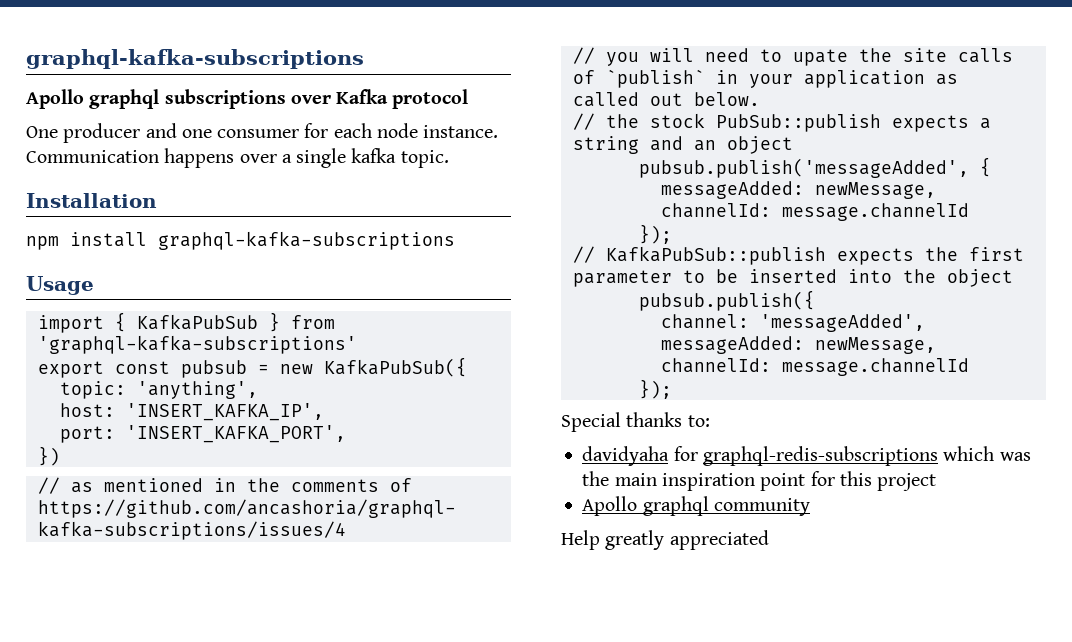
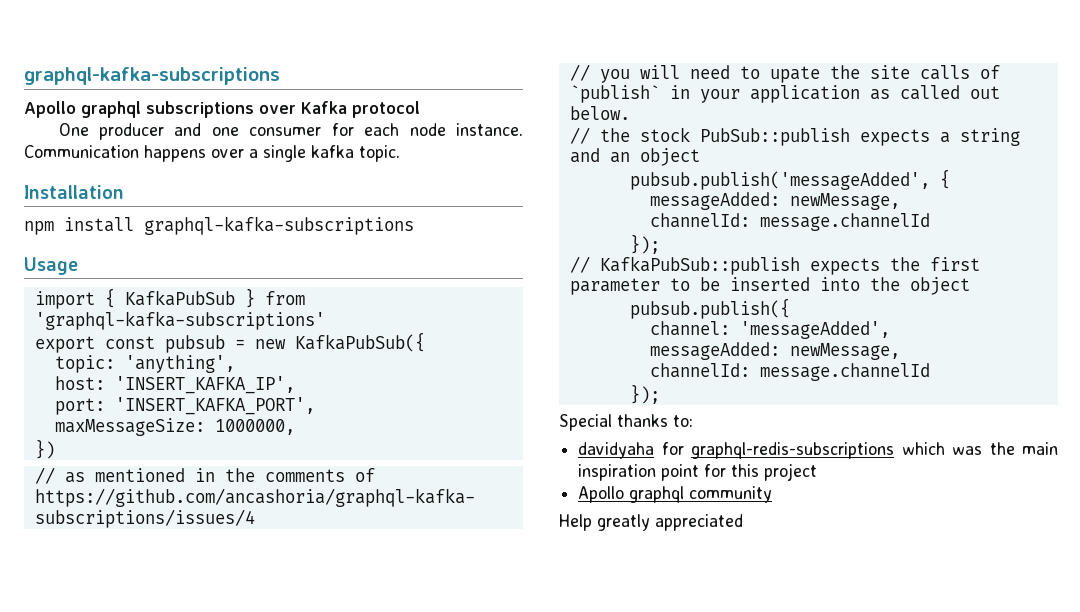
+ maxMessageSize: 1000000,

